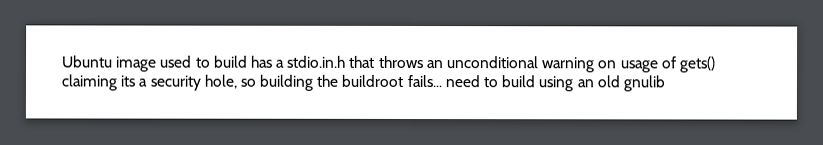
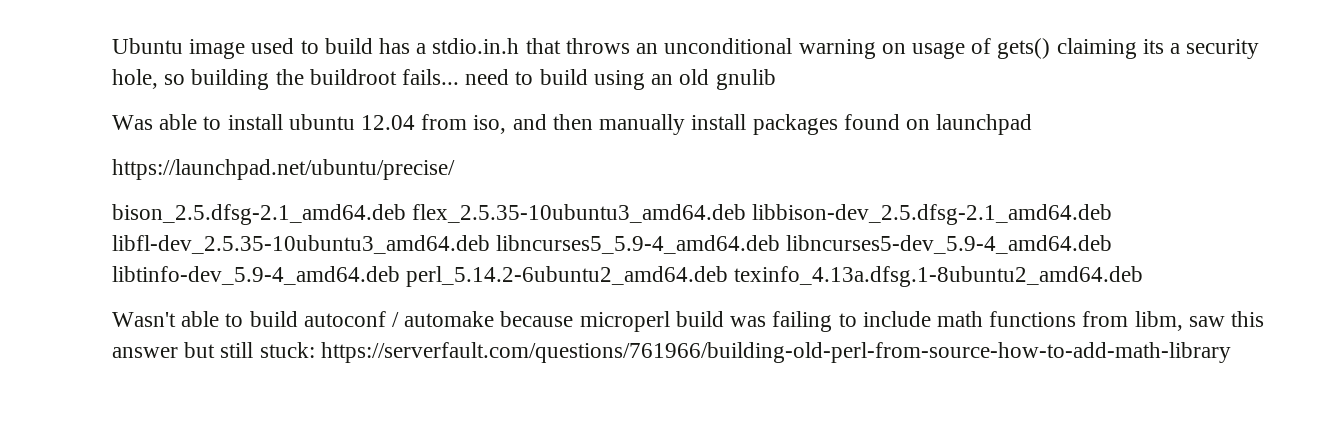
+ Was able to install ubuntu 12.04 from iso, and then manually install packages found on launchpad
+ https://launchpad.net/ubuntu/precise/
+ bison_2.5.dfsg-2.1_amd64.deb flex_2.5.35-10ubuntu3_amd64.deb libbison-dev_2.5.dfsg-2.1_amd64.deb libfl-dev_2.5.35-10ubuntu3_amd64.deb libncurses5_5.9-4_amd64.deb libncurses5-dev_5.9-4_amd64.deb libtinfo-dev_5.9-4_amd64.deb perl_5.14.2-6ubuntu2_amd64.deb texinfo_4.13a.dfsg.1-8ubuntu2_amd64.deb
+ Wasn't able to build autoconf / automake because microperl build was failing to include math functions from libm, saw this answer but still stuck: https://serverfault.com/questions/761966/building-old-perl-from-source-how-to-add-math-library

